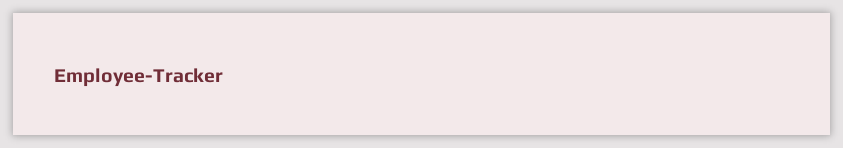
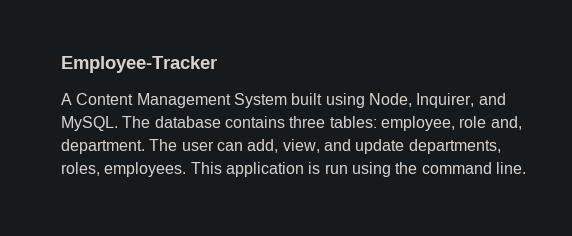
+ A Content Management System built using Node, Inquirer, and MySQL. The database contains three tables: employee, role and, department. The user can add, view, and update departments, roles, employees. This application is run using the command line.

